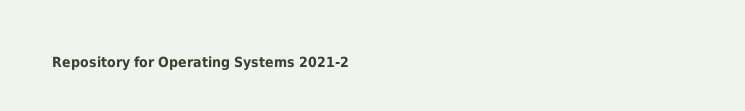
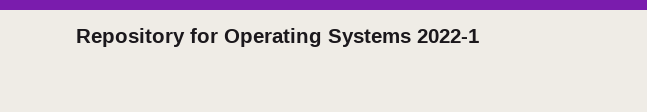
- Repository for Operating Systems 2021-2
+ Repository for Operating Systems 2022-1

